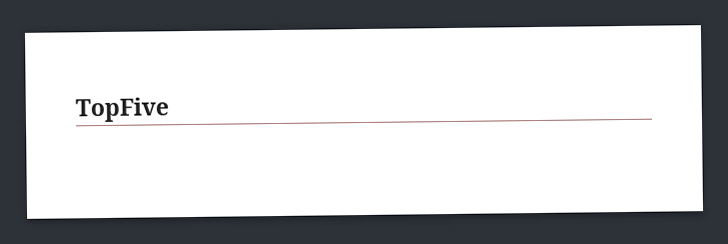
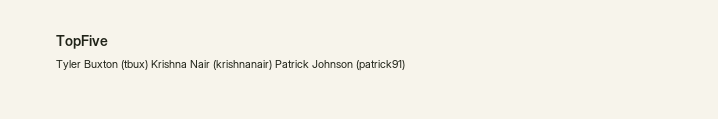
+ Tyler Buxton (tbux) Krishna Nair (krishnanair) Patrick Johnson (patrick91)

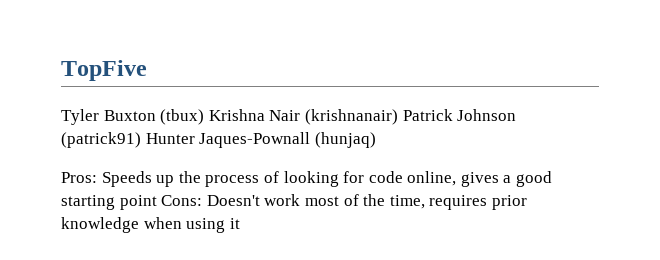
- Tyler Buxton (tbux) Krishna Nair (krishnanair) Patrick Johnson (patrick91)
+ Tyler Buxton (tbux) Krishna Nair (krishnanair) Patrick Johnson (patrick91) Hunter Jaques-Pownall (hunjaq)
+ Pros: Speeds up the process of looking for code online, gives a good starting point Cons: Doesn't work most of the time, requires prior knowledge when using it

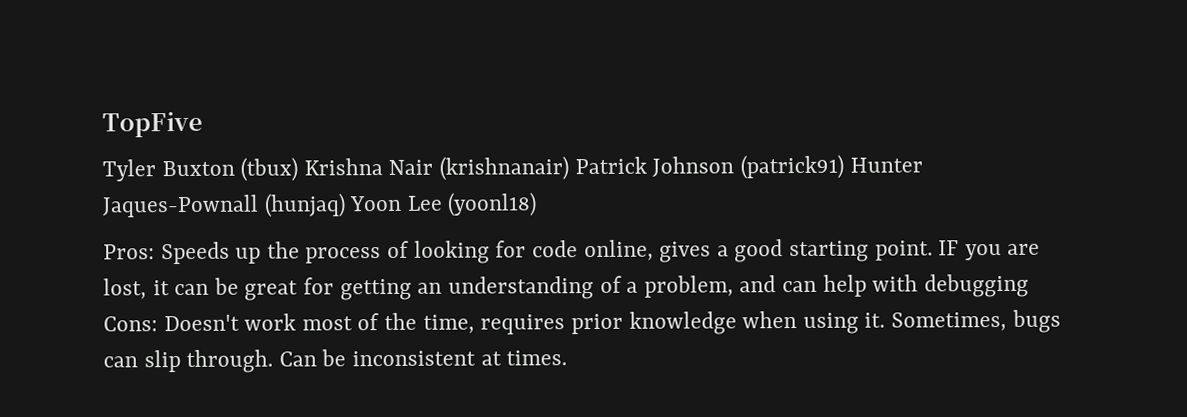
- Tyler Buxton (tbux) Krishna Nair (krishnanair) Patrick Johnson (patrick91) Hunter Jaques-Pownall (hunjaq)
+ Tyler Buxton (tbux) Krishna Nair (krishnanair) Patrick Johnson (patrick91) Hunter Jaques-Pownall (hunjaq) Yoon Lee (yoonl18)
- Pros: Speeds up the process of looking for code online, gives a good starting point Cons: Doesn't work most of the time, requires prior knowledge when using it
+ Pros: Speeds up the process of looking for code online, gives a good starting point. IF you are lost, it can be great for getting an understanding of a problem, and can help with debugging Cons: Doesn't work most of the time, requires prior knowledge when using it. Sometimes, bugs can slip through. Can be inconsistent at times.

